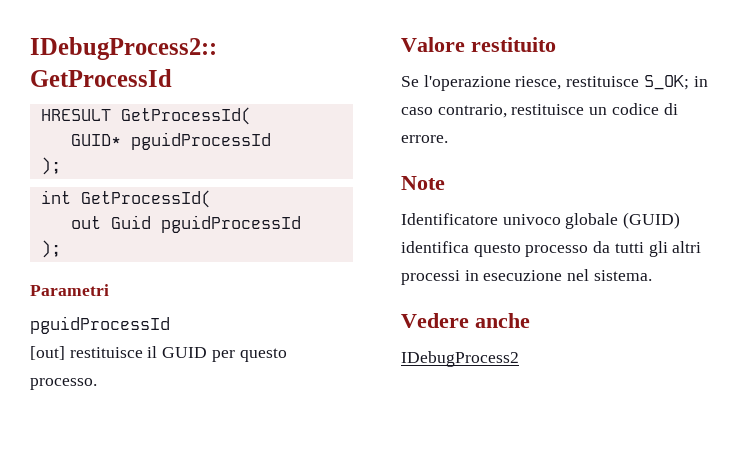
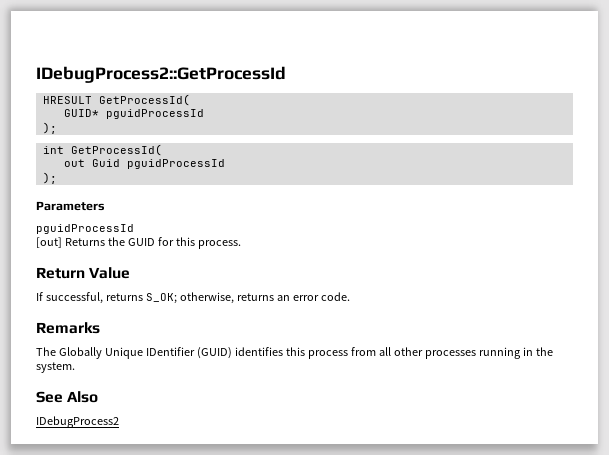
- Parametri
+ Parameters
- [out] restituisce il GUID per questo processo.
- Valore restituito
- Se l'operazione riesce, restituisce S_OK; in caso contrario, restituisce un codice di errore.
- Note
- Identificatore univoco globale (GUID) identifica questo processo da tutti gli altri processi in esecuzione nel sistema.
- Vedere anche
+ [out] Returns the GUID for this process.
+ Return Value
+ If successful, returns S_OK; otherwise, returns an error code.
+ Remarks
+ The Globally Unique IDentifier (GUID) identifies this process from all other processes running in the system.
+ See Also

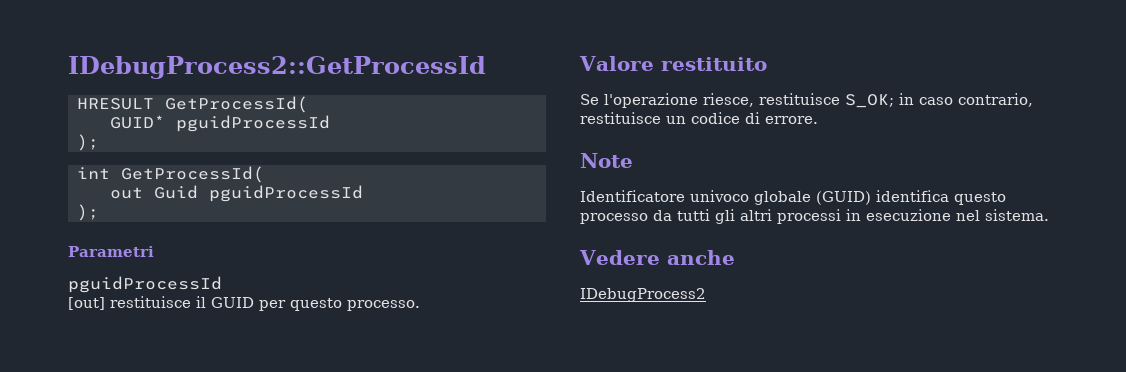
- Parameters
+ Parametri
- [out] Returns the GUID for this process.
- Return Value
- If successful, returns S_OK; otherwise, returns an error code.
- Remarks
- The Globally Unique IDentifier (GUID) identifies this process from all other processes running in the system.
- See Also
+ [out] restituisce il GUID per questo processo.
+ Valore restituito
+ Se l'operazione riesce, restituisce S_OK; in caso contrario, restituisce un codice di errore.
+ Note
+ Identificatore univoco globale (GUID) identifica questo processo da tutti gli altri processi in esecuzione nel sistema.
+ Vedere anche

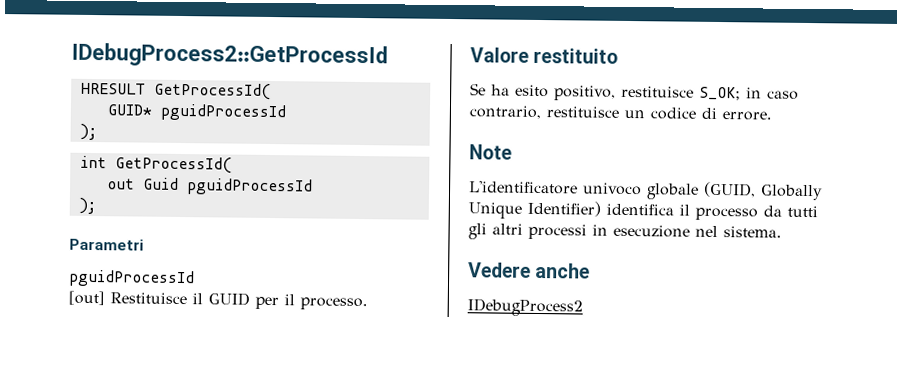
- [out] restituisce il GUID per questo processo.
+ [out] Restituisce il GUID per il processo.
- Se l'operazione riesce, restituisce S_OK; in caso contrario, restituisce un codice di errore.
+ Se ha esito positivo, restituisce S_OK; in caso contrario, restituisce un codice di errore.
- Identificatore univoco globale (GUID) identifica questo processo da tutti gli altri processi in esecuzione nel sistema.
+ L'identificatore univoco globale (GUID, Globally Unique Identifier) identifica il processo da tutti gli altri processi in esecuzione nel sistema.

